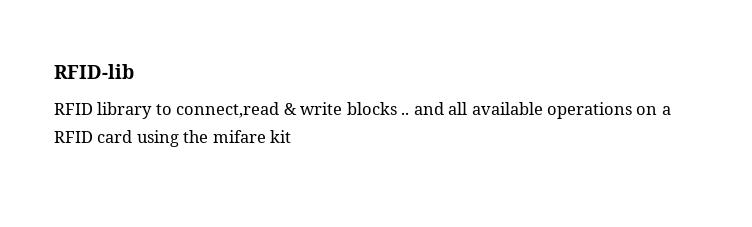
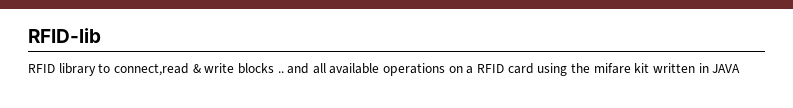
- RFID library to connect,read & write blocks .. and all available operations on a RFID card using the mifare kit
+ RFID library to connect,read & write blocks .. and all available operations on a RFID card using the mifare kit written in JAVA

